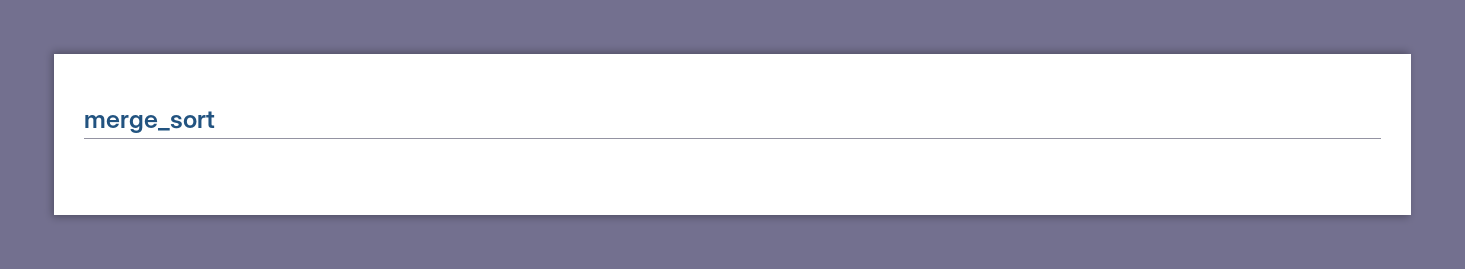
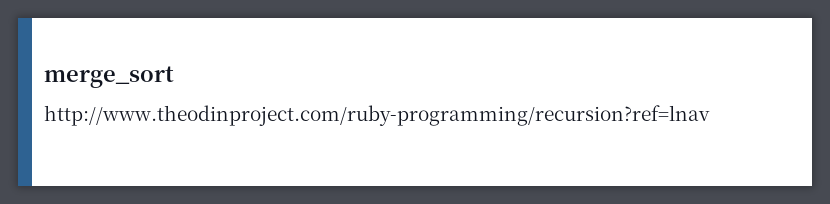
+ http://www.theodinproject.com/ruby-programming/recursion?ref=lnav

